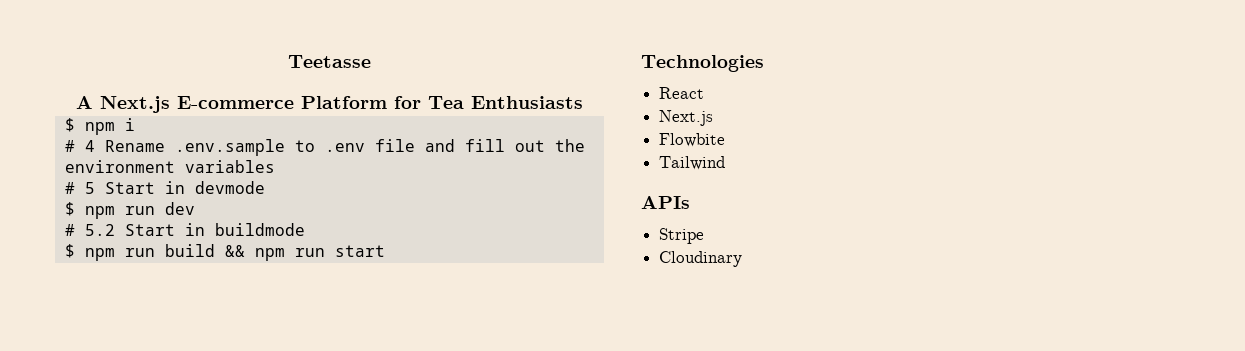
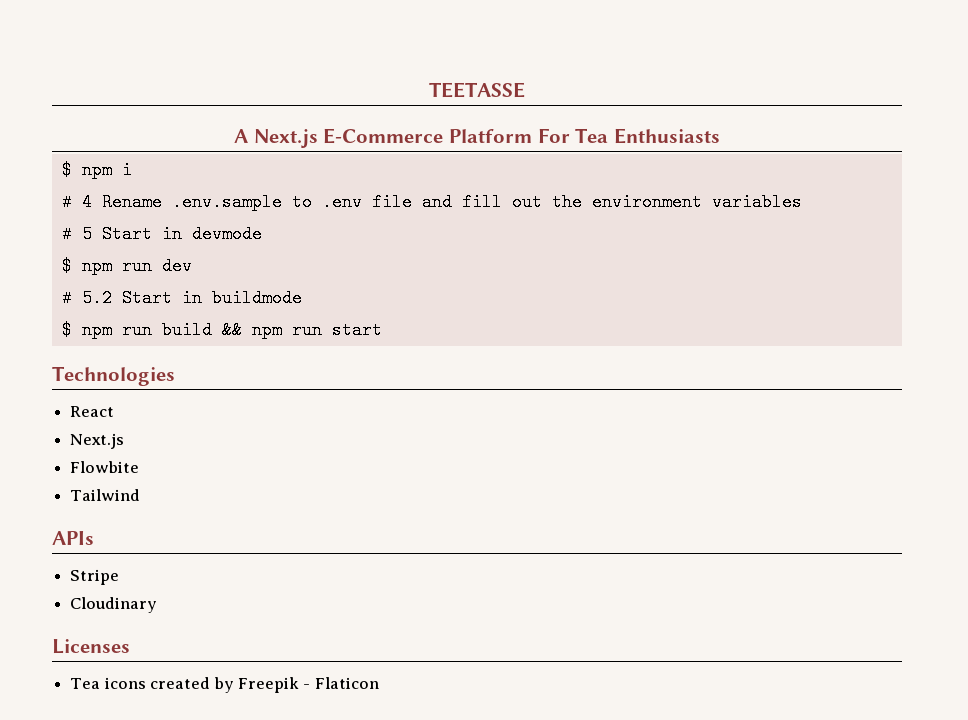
- Teetasse
+ TEETASSE
- A Next.js E-commerce Platform for Tea Enthusiasts
+ A Next.js E-Commerce Platform For Tea Enthusiasts
+ Licenses
+ Tea icons created by Freepik - Flaticon

